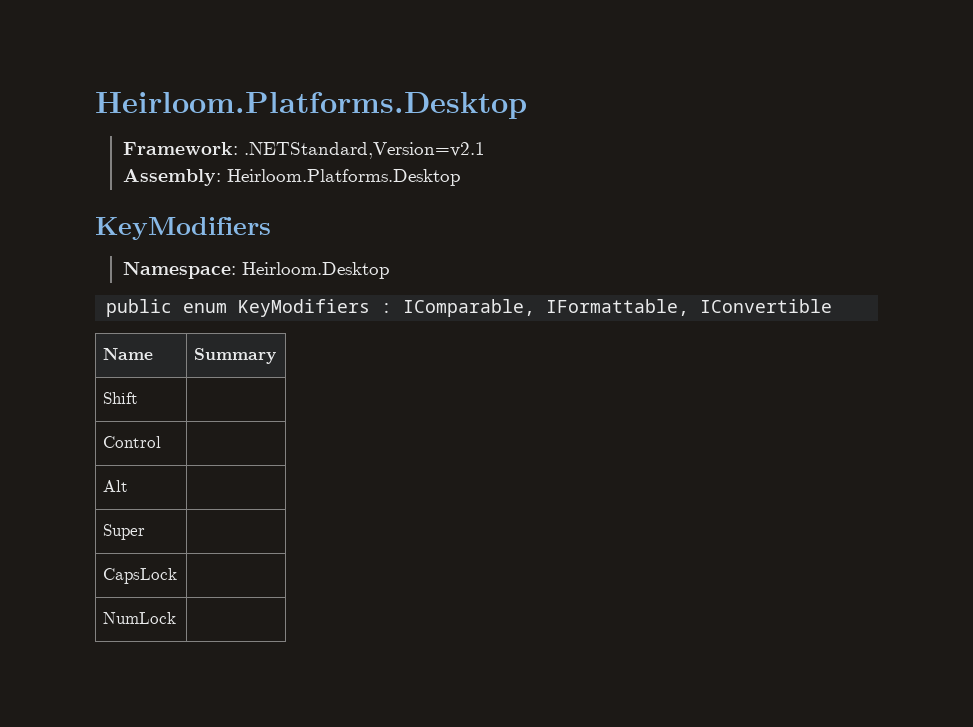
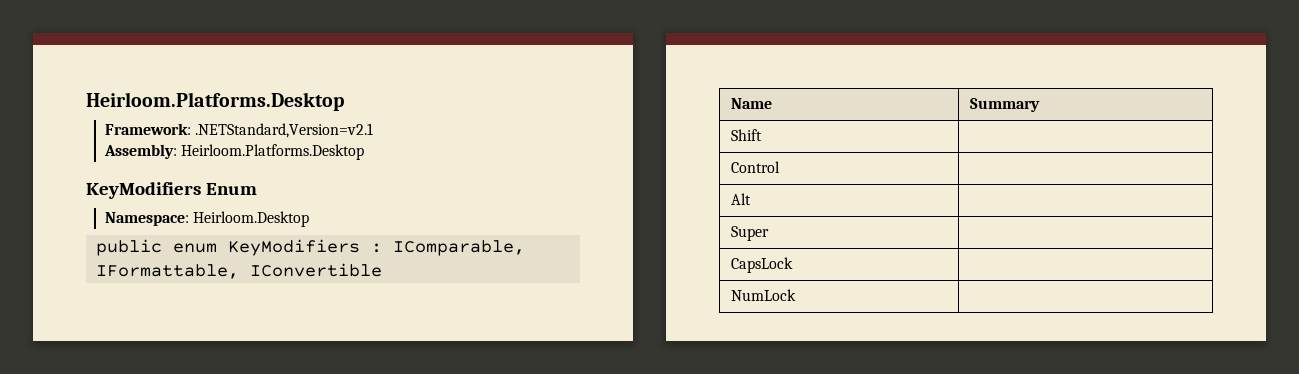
  Assembly: Heirloom.Platforms.Desktop
- KeyModifiers
+ KeyModifiers Enum

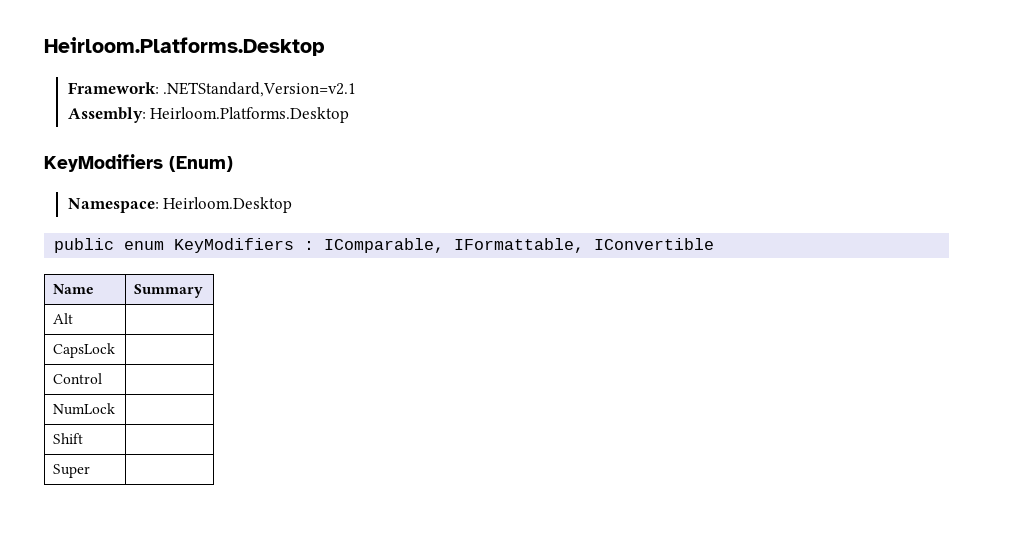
- KeyModifiers Enum
+ KeyModifiers (Enum)
- Shift |
+ Alt |
+ CapsLock |
- Alt |
+ NumLock |
+ Shift |
- CapsLock |
- NumLock |

